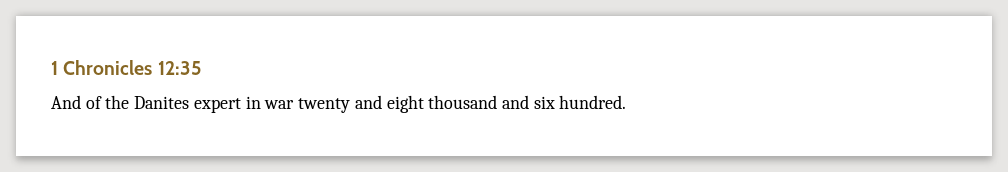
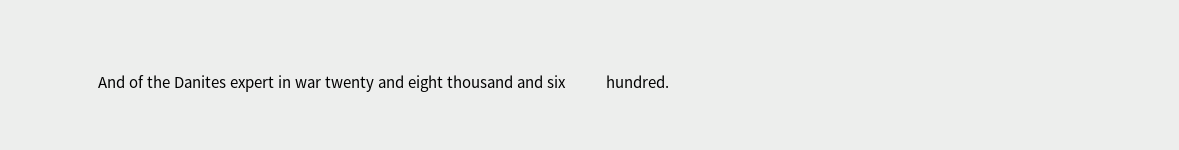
- 1 Chronicles 12:35

